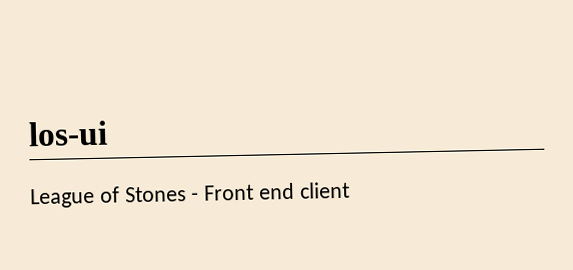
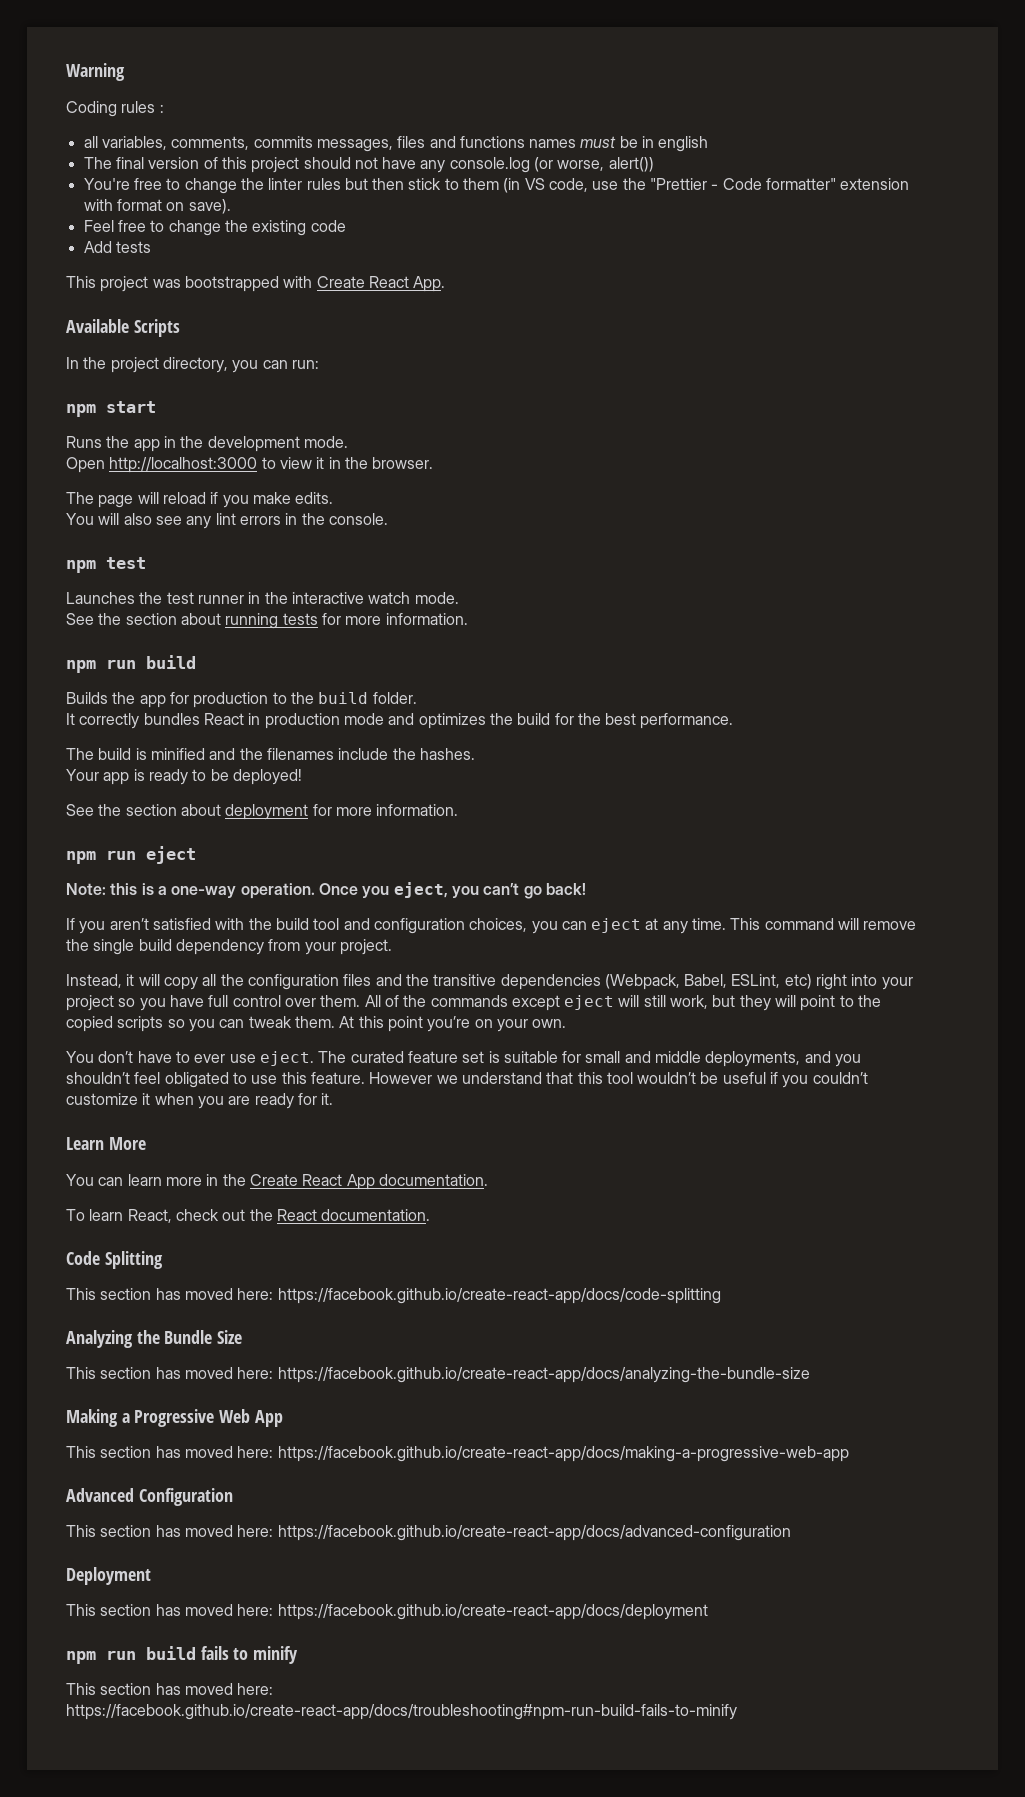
- los-ui
- League of Stones - Front end client
+ Warning
+ Coding rules :
+ all variables, comments, commits messages, files and functions names must be in english
+ The final version of this project should not have any console.log (or worse, alert())
+ You're free to change the linter rules but then stick to them (in VS code, use the "Prettier - Code formatter" extension with format on save).
+ Feel free to change the existing code
+ Add tests
+ This project was bootstrapped with Create React App.
+ Available Scripts
+ In the project directory, you can run:
+ npm start
+ Runs the app in the development mode.
+ Open http://localhost:3000 to view it in the browser.
+ The page will reload if you make edits.
+ You will also see any lint errors in the console.
+ npm test
+ Launches the test runner in the interactive watch mode.
+ See the section about running tests for more information.
+ npm run build
+ Builds the app for production to the build folder.
+ It correctly bundles React in production mode and optimizes the build for the best performance.
+ The build is minified and the filenames include the hashes.
+ Your app is ready to be deployed!
+ See the section about deployment for more information.
+ npm run eject
+ Note: this is a one-way operation. Once you eject, you can’t go back!
+ If you aren’t satisfied with the build tool and configuration choices, you can eject at any time. This command will remove the single build dependency from your project.
+ Instead, it will copy all the configuration files and the transitive dependencies (Webpack, Babel, ESLint, etc) right into your project so you have full control over them. All of the commands except eject will still work, but they will point to the copied scripts so you can tweak them. At this point you’re on your own.
+ You don’t have to ever use eject. The curated feature set is suitable for small and middle deployments, and you shouldn’t feel obligated to use this feature. However we understand that this tool wouldn’t be useful if you couldn’t customize it when you are ready for it.
+ Learn More
+ You can learn more in the Create React App documentation.
+ To learn React, check out the React documentation.
+ Code Splitting
+ This section has moved here: https://facebook.github.io/create-react-app/docs/code-splitting
+ Analyzing the Bundle Size
+ This section has moved here: https://facebook.github.io/create-react-app/docs/analyzing-the-bundle-size
+ Making a Progressive Web App
+ This section has moved here: https://facebook.github.io/create-react-app/docs/making-a-progressive-web-app
+ Advanced Configuration
+ This section has moved here: https://facebook.github.io/create-react-app/docs/advanced-configuration
+ Deployment
+ This section has moved here: https://facebook.github.io/create-react-app/docs/deployment
+ npm run build fails to minify
+ This section has moved here: https://facebook.github.io/create-react-app/docs/troubleshooting#npm-run-build-fails-to-minify

